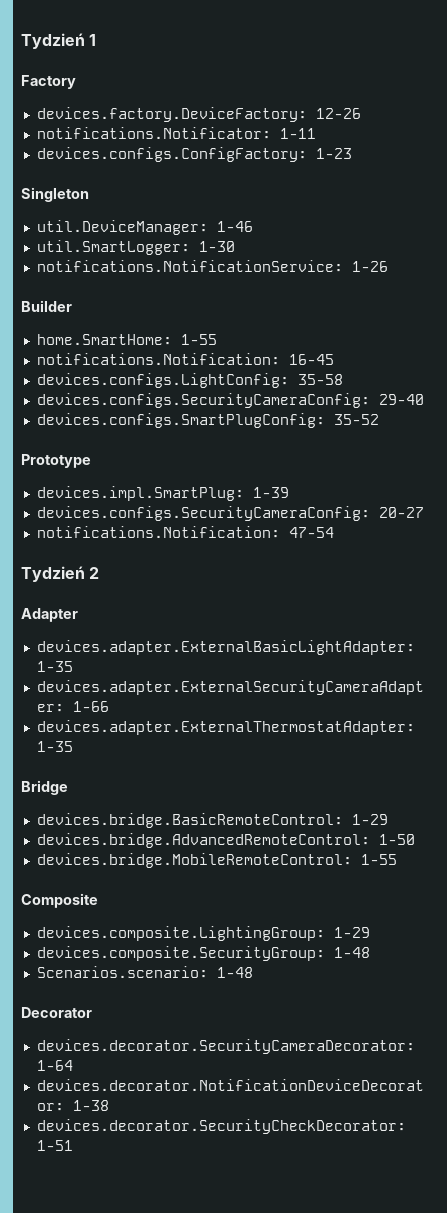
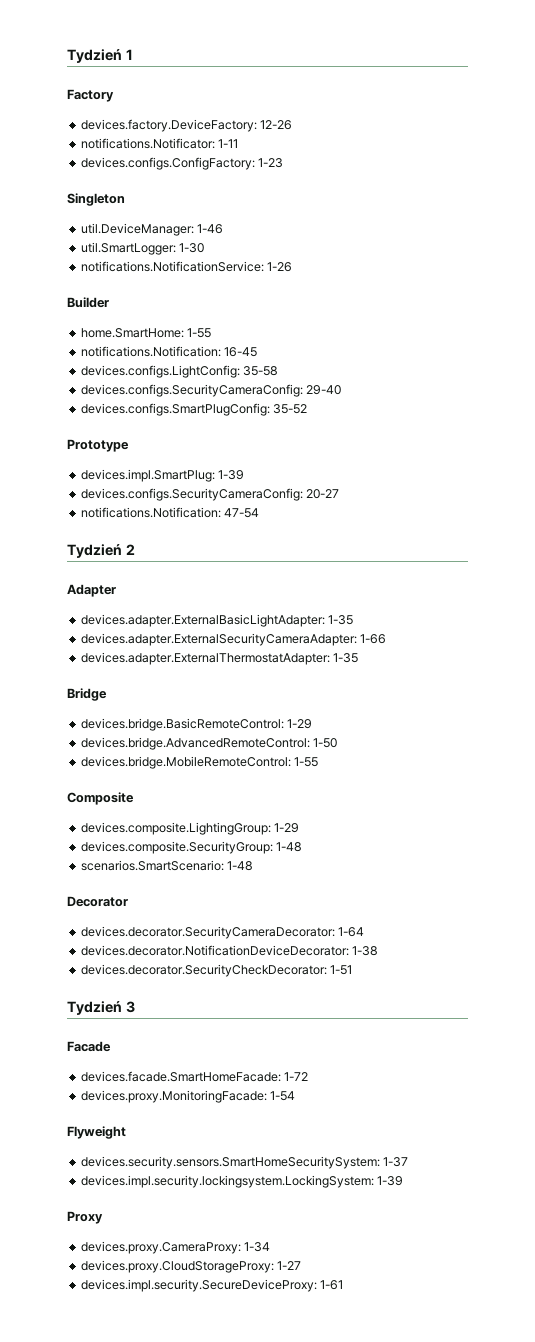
- Scenarios.scenario: 1-48
+ scenarios.SmartScenario: 1-48
+ Tydzień 3
+ Facade
+ devices.facade.SmartHomeFacade: 1-72
+ devices.proxy.MonitoringFacade: 1-54
+ Flyweight
+ devices.security.sensors.SmartHomeSecuritySystem: 1-37
+ devices.impl.security.lockingsystem.LockingSystem: 1-39
+ Proxy
+ devices.proxy.CameraProxy: 1-34
+ devices.proxy.CloudStorageProxy: 1-27
+ devices.impl.security.SecureDeviceProxy: 1-61

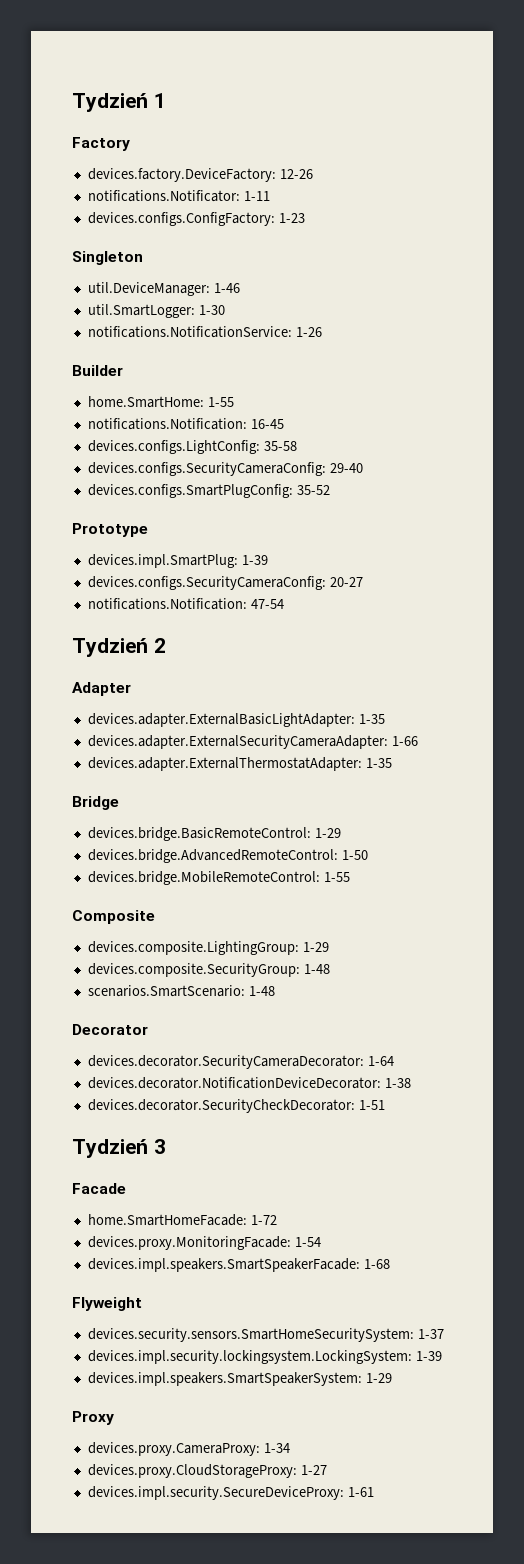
- devices.facade.SmartHomeFacade: 1-72
+ home.SmartHomeFacade: 1-72
+ devices.impl.speakers.SmartSpeakerFacade: 1-68
+ devices.impl.speakers.SmartSpeakerSystem: 1-29

